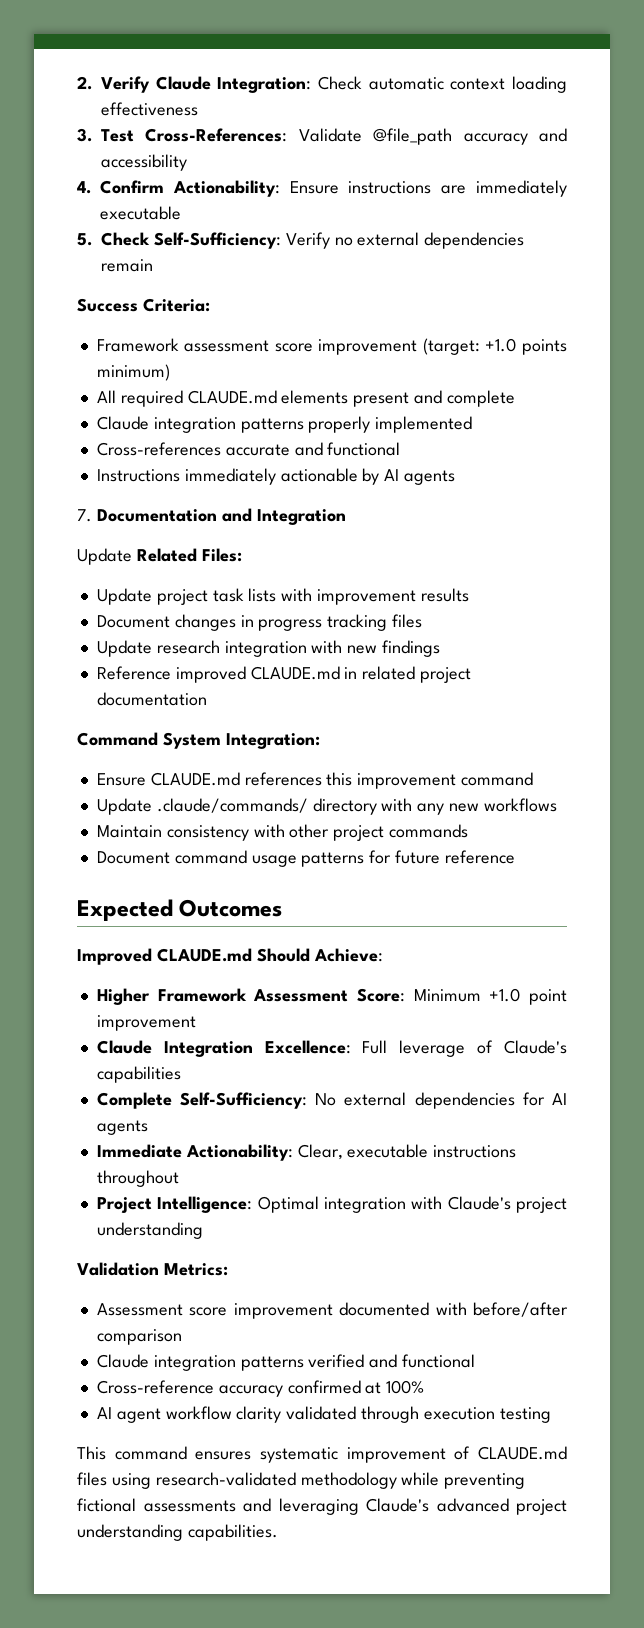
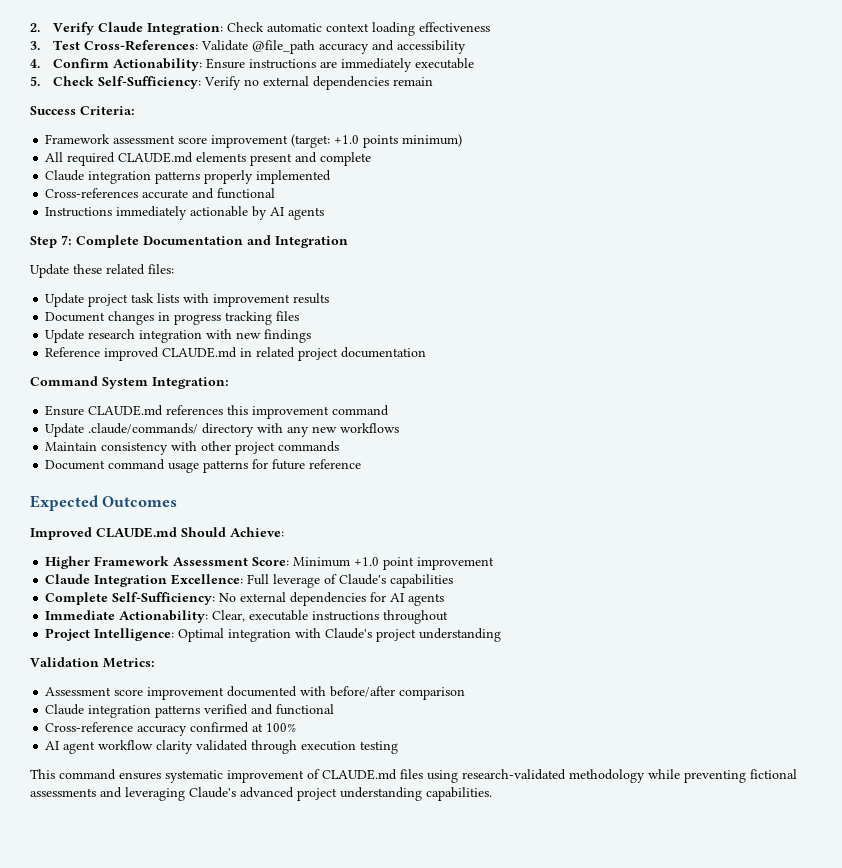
- 7. Documentation and Integration
+ Step 7: Complete Documentation and Integration
- Update Related Files:
+ Update these related files:

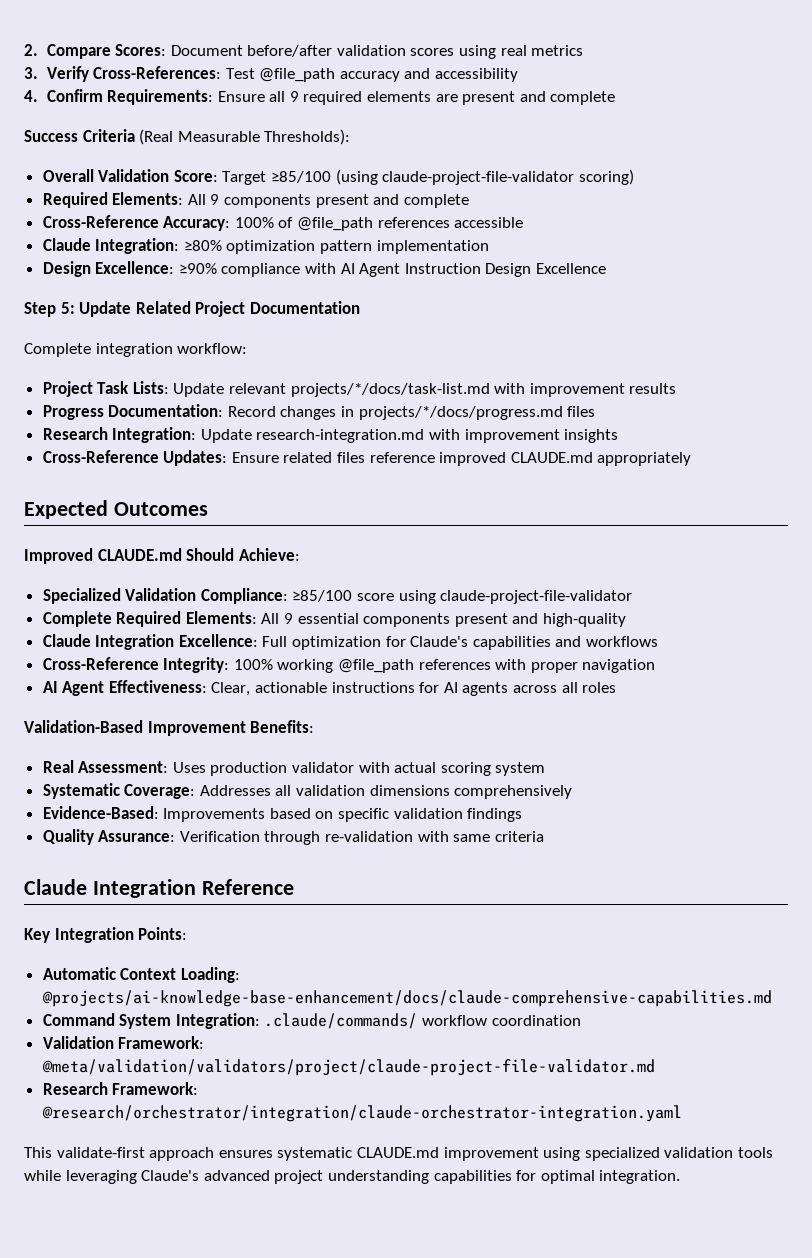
- 2. Verify Claude Integration: Check automatic context loading effectiveness
- 3. Test Cross-References: Validate @file_path accuracy and accessibility
+ 2. Compare Scores: Document before/after validation scores using real metrics
+ 3. Verify Cross-References: Test @file_path accuracy and accessibility
- 4. Confirm Actionability: Ensure instructions are immediately executable
- 5. Check Self-Sufficiency: Verify no external dependencies remain
- Success Criteria:
- Framework assessment score improvement (target: +1.0 points minimum)
- All required CLAUDE.md elements present and complete
- Claude integration patterns properly implemented
- Cross-references accurate and functional
- Instructions immediately actionable by AI agents
- Step 7: Complete Documentation and Integration
- Update these related files:
- Update project task lists with improvement results
- Document changes in progress tracking files
- Update research integration with new findings
- Reference improved CLAUDE.md in related project documentation
- Command System Integration:
- Ensure CLAUDE.md references this improvement command
- Update .claude/commands/ directory with any new workflows
- Maintain consistency with other project commands
- Document command usage patterns for future reference
+ 4. Confirm Requirements: Ensure all 9 required elements are present and complete
+ Success Criteria (Real Measurable Thresholds):
+ Overall Validation Score: Target ≥85/100 (using claude-project-file-validator scoring)
+ Required Elements: All 9 components present and complete
+ Cross-Reference Accuracy: 100% of @file_path references accessible
+ Claude Integration: ≥80% optimization pattern implementation
+ Design Excellence: ≥90% compliance with AI Agent Instruction Design Excellence
+ Step 5: Update Related Project Documentation
+ Complete integration workflow:
+ Project Task Lists: Update relevant projects/*/docs/task-list.md with improvement results
+ Progress Documentation: Record changes in projects/*/docs/progress.md files
+ Research Integration: Update research-integration.md with improvement insights
+ Cross-Reference Updates: Ensure related files reference improved CLAUDE.md appropriately
- Higher Framework Assessment Score: Minimum +1.0 point improvement
+ Specialized Validation Compliance: ≥85/100 score using claude-project-file-validator
+ Complete Required Elements: All 9 essential components present and high-quality
- Claude Integration Excellence: Full leverage of Claude's capabilities
- Complete Self-Sufficiency: No external dependencies for AI agents
- Immediate Actionability: Clear, executable instructions throughout
- Project Intelligence: Optimal integration with Claude's project understanding
- Validation Metrics:
- Assessment score improvement documented with before/after comparison
- Claude integration patterns verified and functional
- Cross-reference accuracy confirmed at 100%
- AI agent workflow clarity validated through execution testing
- This command ensures systematic improvement of CLAUDE.md files using research-validated methodology while preventing fictional assessments and leveraging Claude's advanced project understanding capabilities.
+ Claude Integration Excellence: Full optimization for Claude's capabilities and workflows
+ Cross-Reference Integrity: 100% working @file_path references with proper navigation
+ AI Agent Effectiveness: Clear, actionable instructions for AI agents across all roles
+ Validation-Based Improvement Benefits:
+ Real Assessment: Uses production validator with actual scoring system
+ Systematic Coverage: Addresses all validation dimensions comprehensively
+ Evidence-Based: Improvements based on specific validation findings
+ Quality Assurance: Verification through re-validation with same criteria
+ Claude Integration Reference
+ Key Integration Points:
+ Automatic Context Loading: @projects/ai-knowledge-base-enhancement/docs/claude-comprehensive-capabilities.md
+ Command System Integration: .claude/commands/ workflow coordination
+ Validation Framework: @meta/validation/validators/project/claude-project-file-validator.md
+ Research Framework: @research/orchestrator/integration/claude-orchestrator-integration.yaml
+ This validate-first approach ensures systematic CLAUDE.md improvement using specialized validation tools while leveraging Claude's advanced project understanding capabilities for optimal integration.

